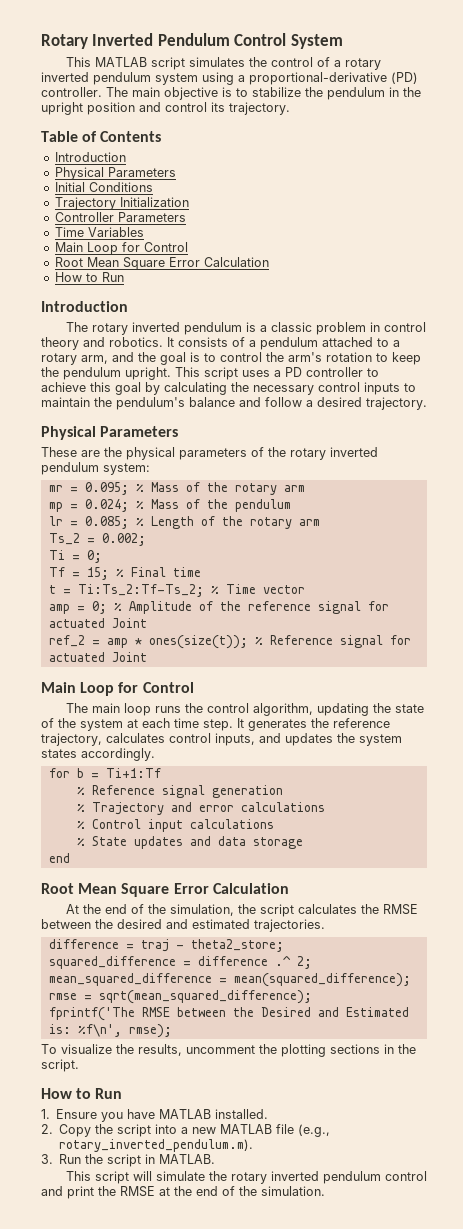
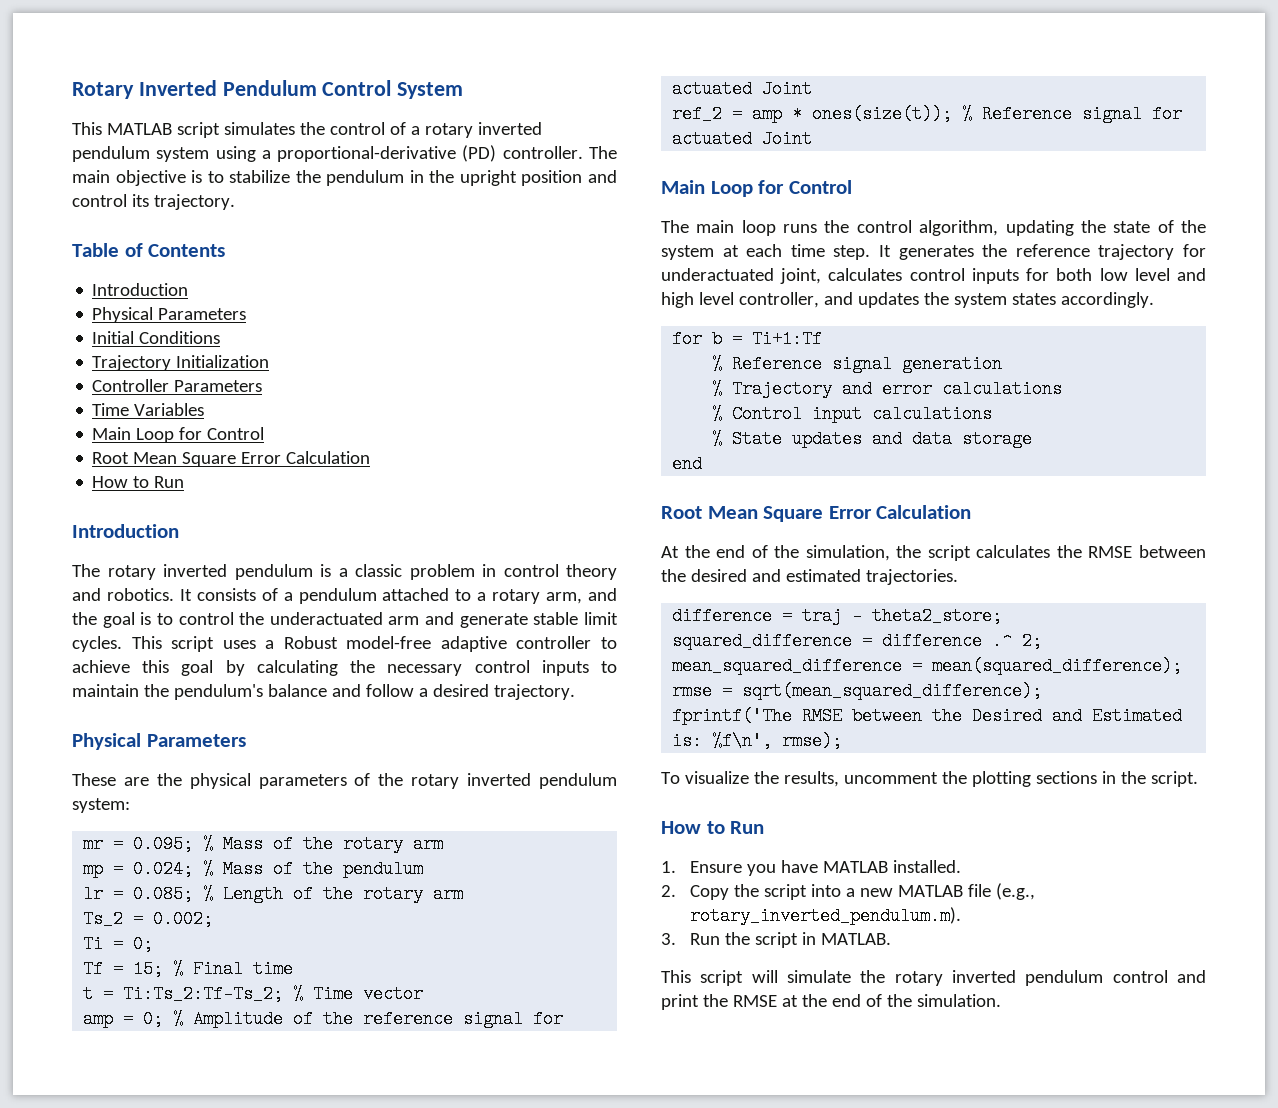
- It consists of a pendulum attached to a rotary arm, and the goal is to control the arm's rotation to keep the pendulum upright.
+ It consists of a pendulum attached to a rotary arm, and the goal is to control the underactuated arm and generate stable limit cycles.
- This script uses a PD controller to achieve this goal by calculating the necessary control inputs to maintain the pendulum's balance and follow a desired trajectory.
+ This script uses a Robust model-free adaptive controller to achieve this goal by calculating the necessary control inputs to maintain the pendulum's balance and follow a desired trajectory.
- It generates the reference trajectory, calculates control inputs, and updates the system states accordingly.
+ It generates the reference trajectory for underactuated joint, calculates control inputs for both low level and high level controller, and updates the system states accordingly.

